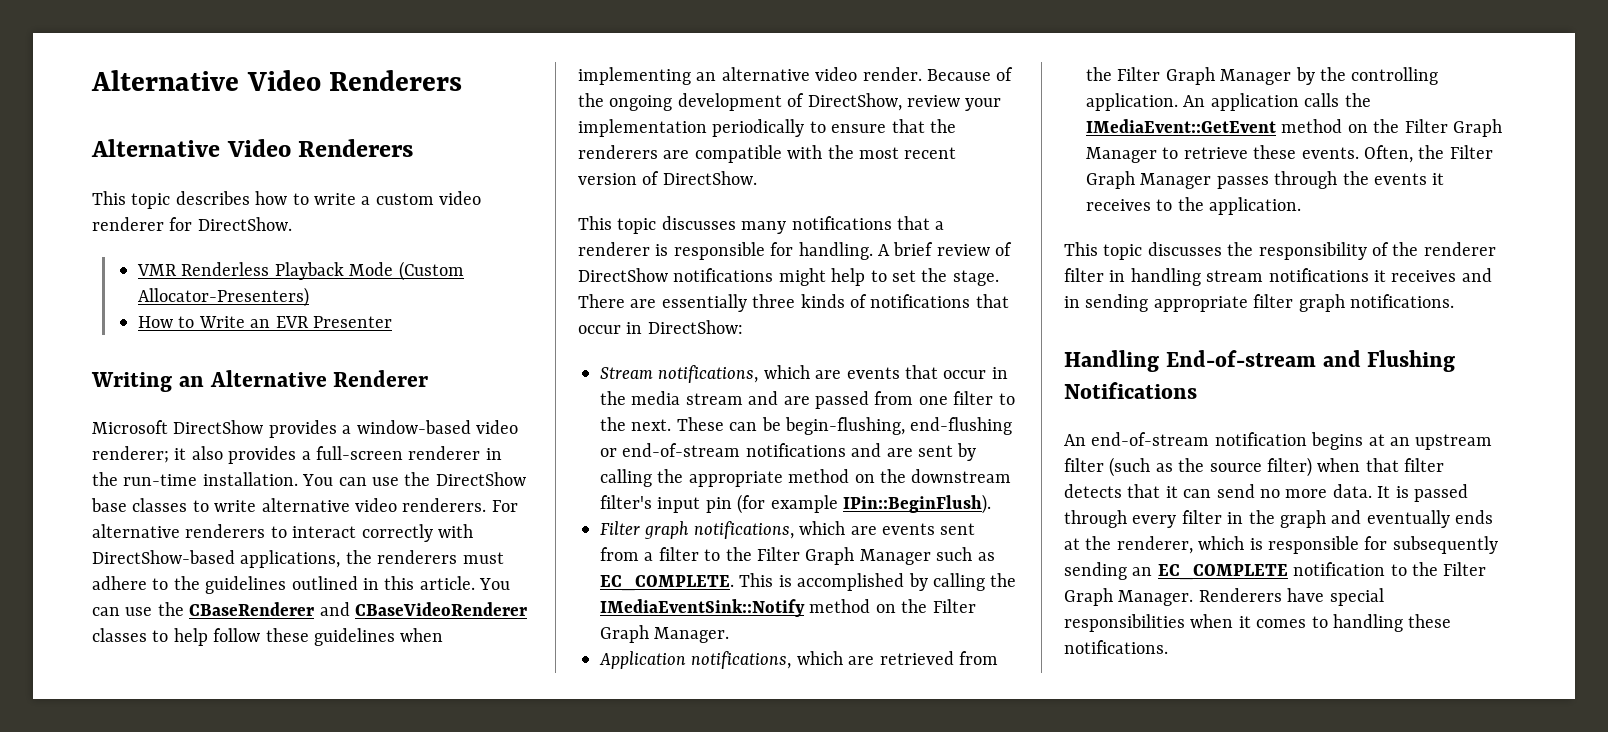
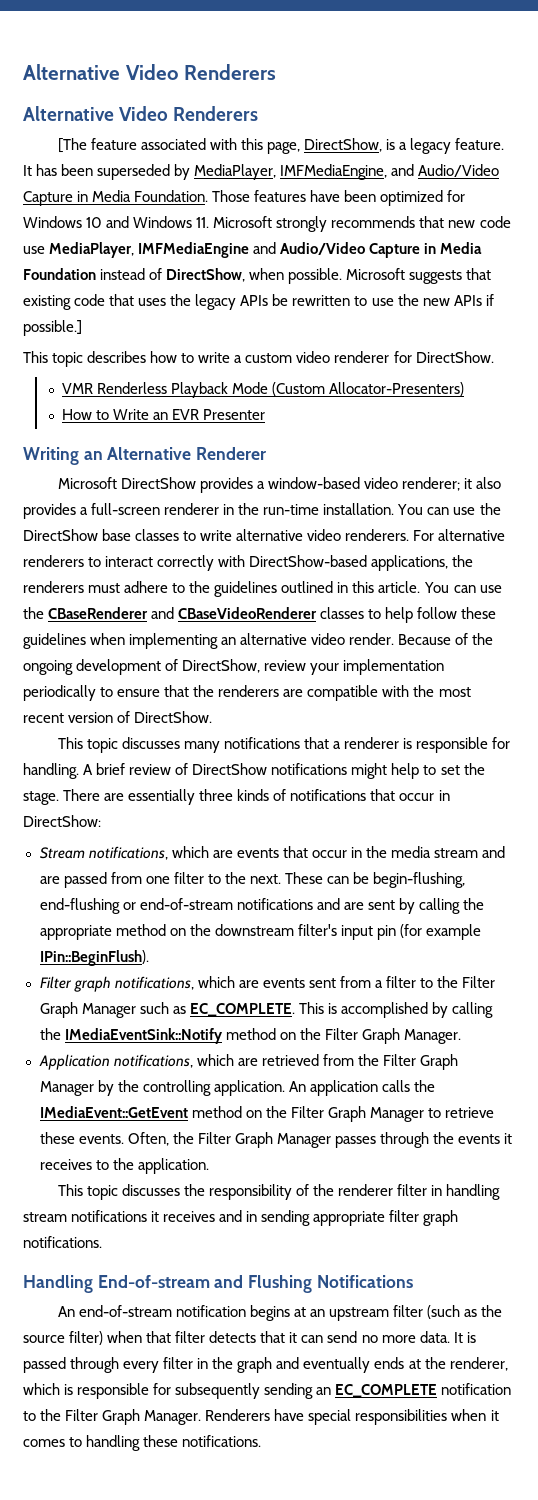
+ [The feature associated with this page, DirectShow, is a legacy feature. It has been superseded by MediaPlayer, IMFMediaEngine, and Audio/Video Capture in Media Foundation. Those features have been optimized for Windows 10 and Windows 11. Microsoft strongly recommends that new code use MediaPlayer, IMFMediaEngine and Audio/Video Capture in Media Foundation instead of DirectShow, when possible. Microsoft suggests that existing code that uses the legacy APIs be rewritten to use the new APIs if possible.]

